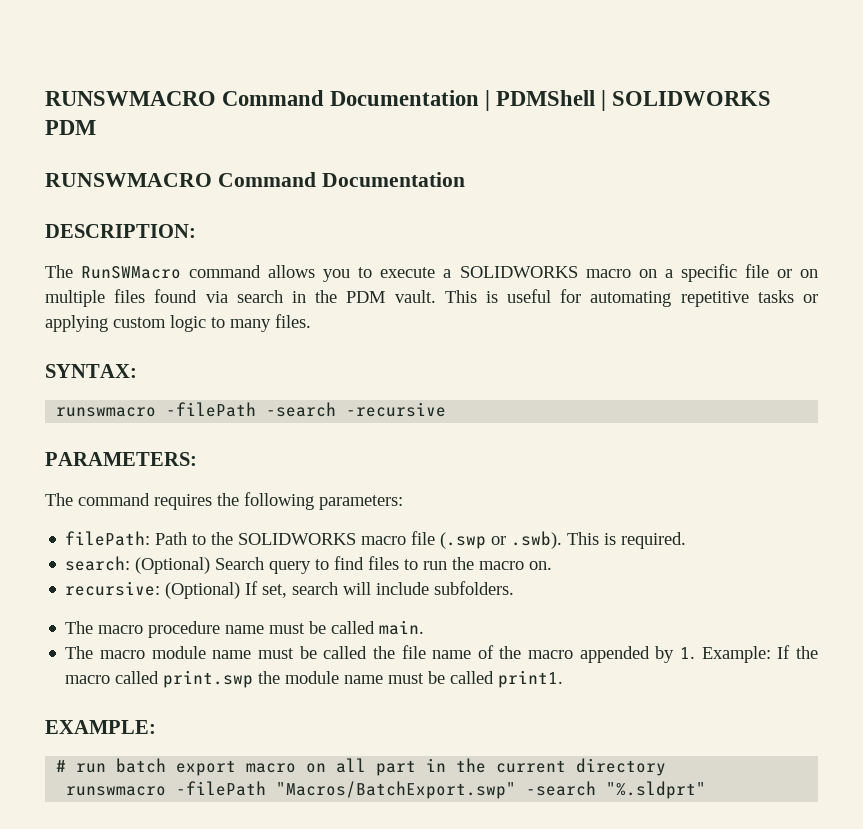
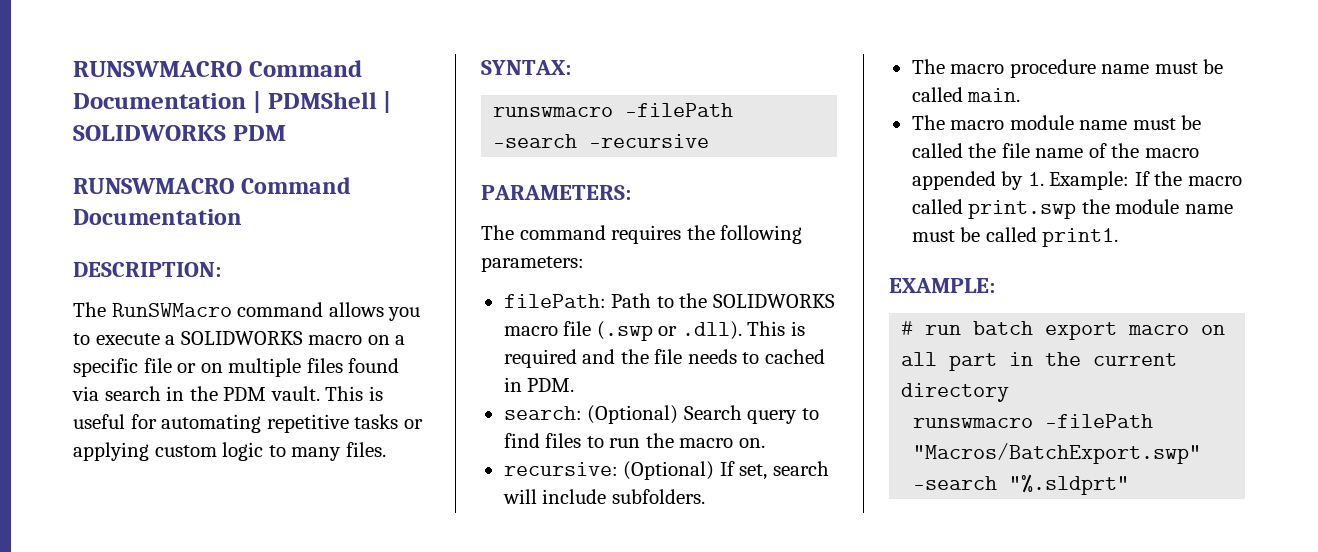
- filePath: Path to the SOLIDWORKS macro file (.swp or .swb). This is required.
+ filePath: Path to the SOLIDWORKS macro file (.swp or .dll). This is required and the file needs to cached in PDM.

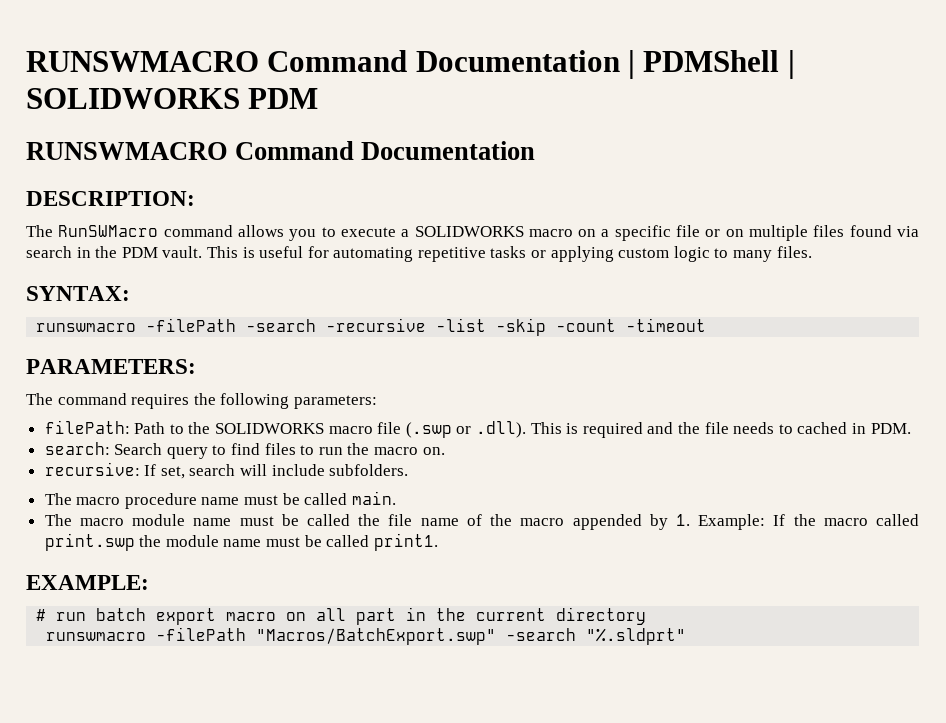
- runswmacro -filePath -search -recursive
+ runswmacro -filePath -search -recursive -list -skip -count -timeout
- search: (Optional) Search query to find files to run the macro on.
+ search: Search query to find files to run the macro on.
- recursive: (Optional) If set, search will include subfolders.
+ recursive: If set, search will include subfolders.

